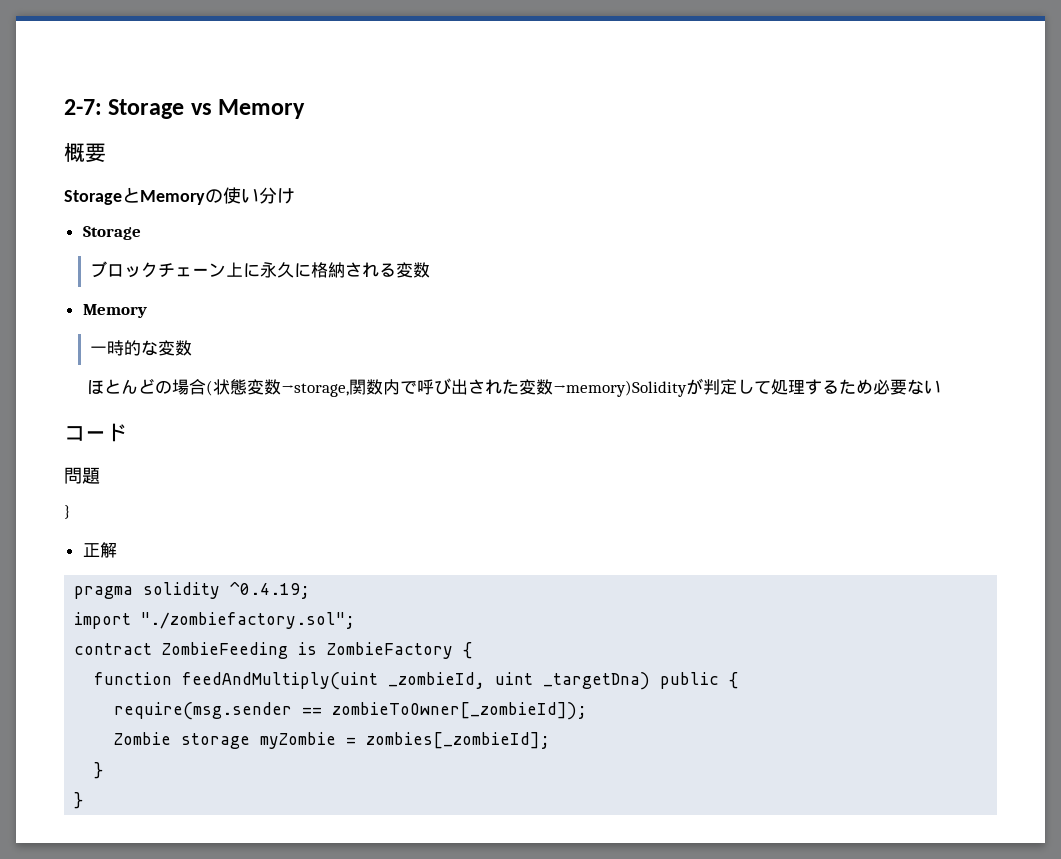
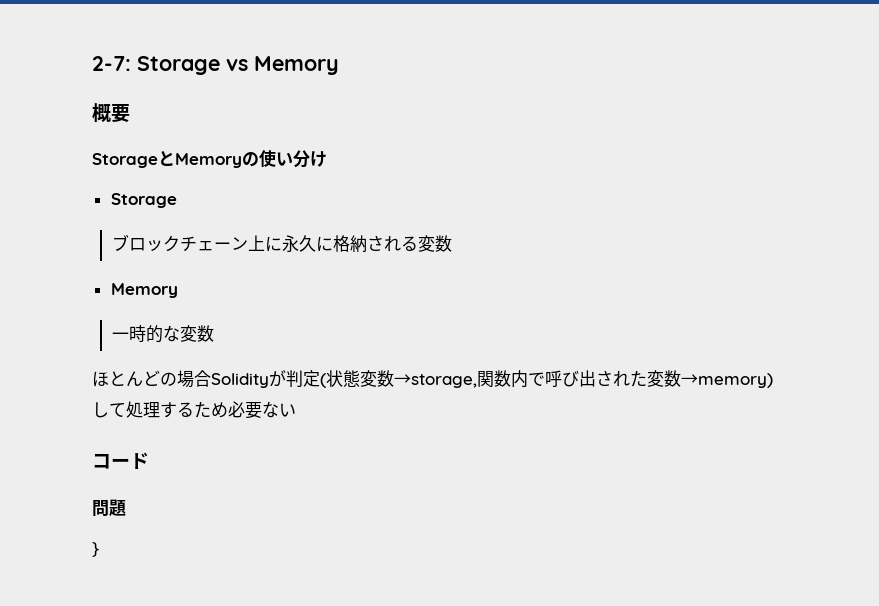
- ほとんどの場合(状態変数→storage,関数内で呼び出された変数→memory)Solidityが判定して処理するため必要ない
+ ほとんどの場合Solidityが判定(状態変数→storage,関数内で呼び出された変数→memory)して処理するため必要ない
- 正解
- pragma solidity ^0.4.19;
- import "./zombiefactory.sol";
- contract ZombieFeeding is ZombieFactory {
- function feedAndMultiply(uint _zombieId, uint _targetDna) public {
- require(msg.sender == zombieToOwner[_zombieId]);
- Zombie storage myZombie = zombies[_zombieId];
- }
- }

